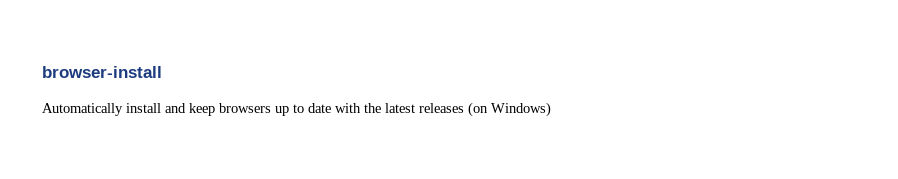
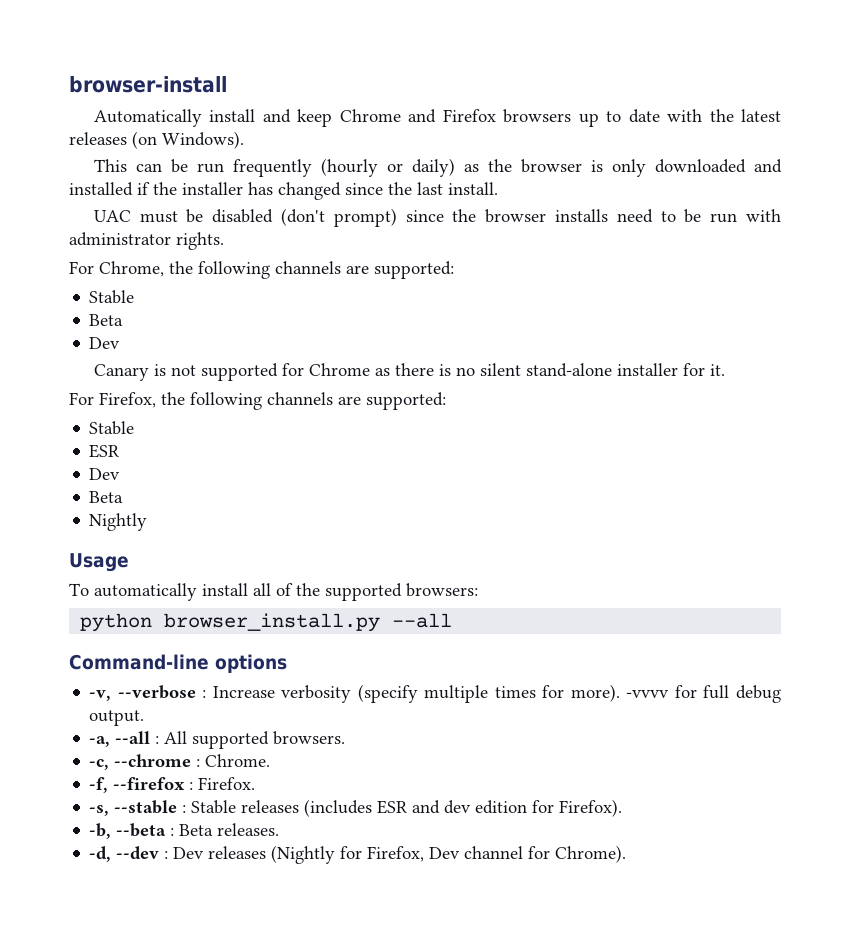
- Automatically install and keep browsers up to date with the latest releases (on Windows)
+ Automatically install and keep Chrome and Firefox browsers up to date with the latest releases (on Windows).
+ This can be run frequently (hourly or daily) as the browser is only downloaded and installed if the installer has changed since the last install.
+ UAC must be disabled (don't prompt) since the browser installs need to be run with administrator rights.
+ For Chrome, the following channels are supported:
+ Stable
+ Beta
+ Dev
+ Canary is not supported for Chrome as there is no silent stand-alone installer for it.
+ For Firefox, the following channels are supported:
+ Stable
+ ESR
+ Dev
+ Beta
+ Nightly
+ Usage
+ To automatically install all of the supported browsers:
+ python browser_install.py --all
+ Command-line options
+ -v, --verbose : Increase verbosity (specify multiple times for more). -vvvv for full debug output.
+ -a, --all : All supported browsers.
+ -c, --chrome : Chrome.
+ -f, --firefox : Firefox.
+ -s, --stable : Stable releases (includes ESR and dev edition for Firefox).
+ -b, --beta : Beta releases.
+ -d, --dev : Dev releases (Nightly for Firefox, Dev channel for Chrome).

